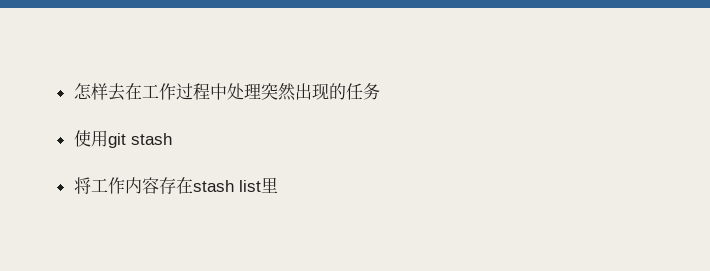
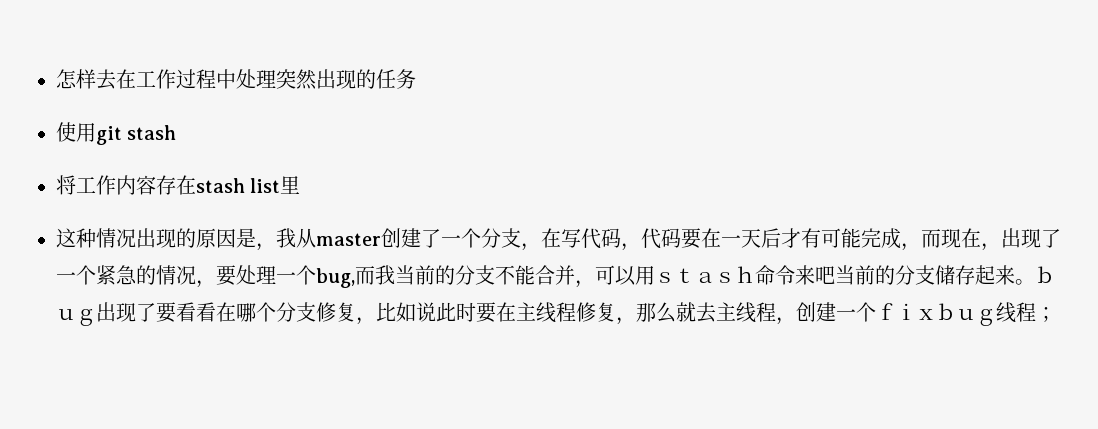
+ 这种情况出现的原因是，我从master创建了一个分支，在写代码，代码要在一天后才有可能完成，而现在，出现了一个紧急的情况，要处理一个bug,而我当前的分支不能合并，可以用ｓｔａｓｈ命令来吧当前的分支储存起来。ｂｕｇ出现了要看看在哪个分支修复，比如说此时要在主线程修复，那么就去主线程，创建一个ｆｉｘｂｕｇ线程；

